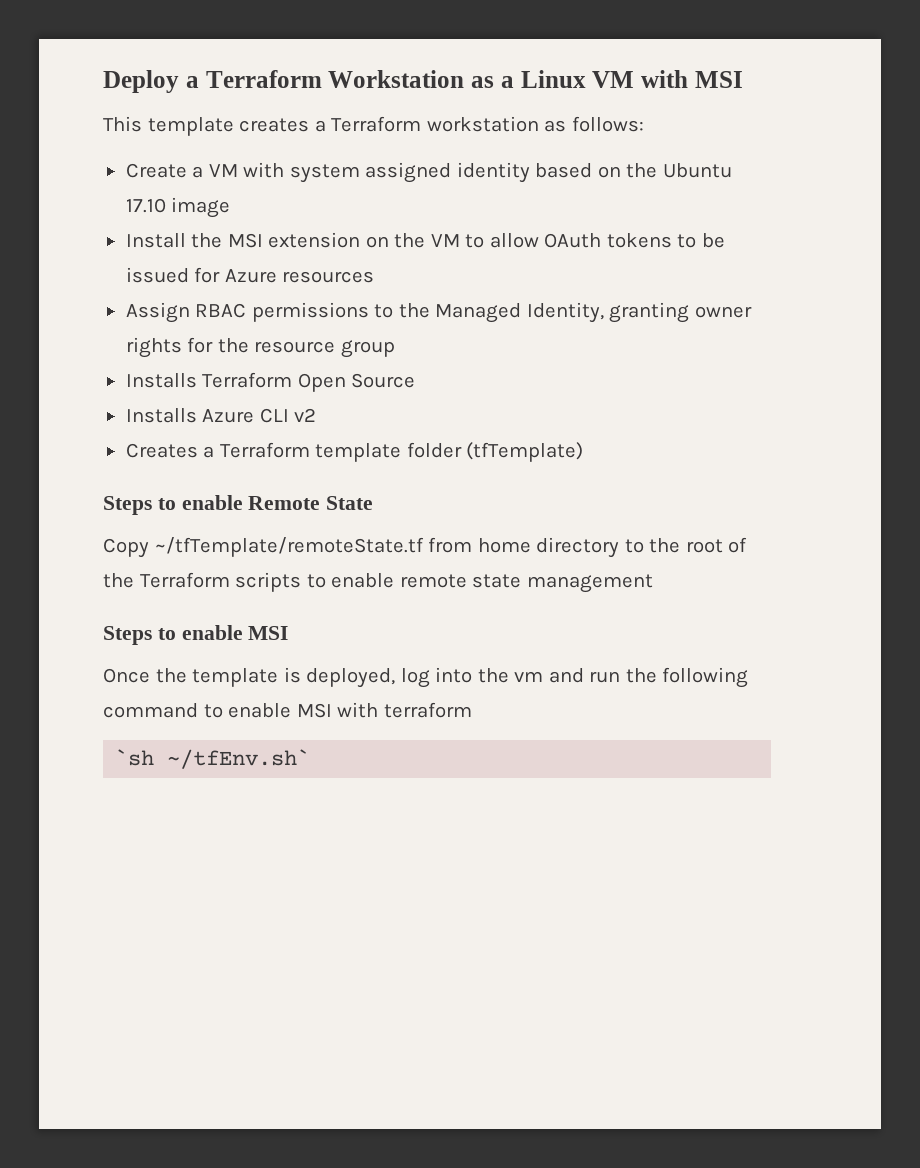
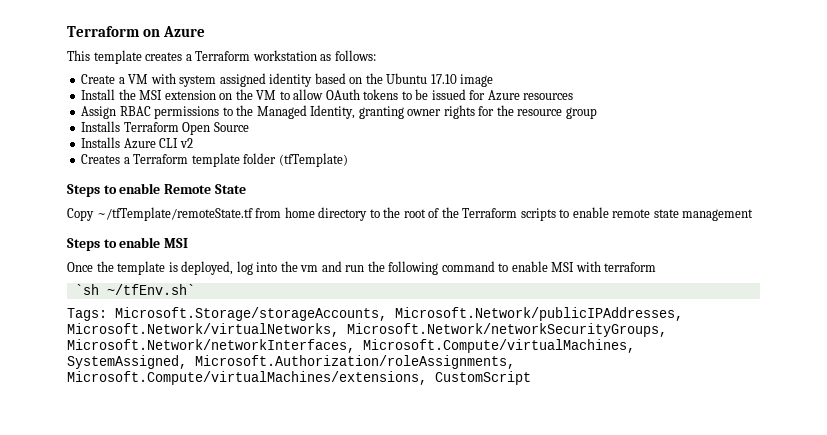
- Deploy a Terraform Workstation as a Linux VM with MSI
+ Terraform on Azure
+ Tags: Microsoft.Storage/storageAccounts, Microsoft.Network/publicIPAddresses, Microsoft.Network/virtualNetworks, Microsoft.Network/networkSecurityGroups, Microsoft.Network/networkInterfaces, Microsoft.Compute/virtualMachines, SystemAssigned, Microsoft.Authorization/roleAssignments, Microsoft.Compute/virtualMachines/extensions, CustomScript

